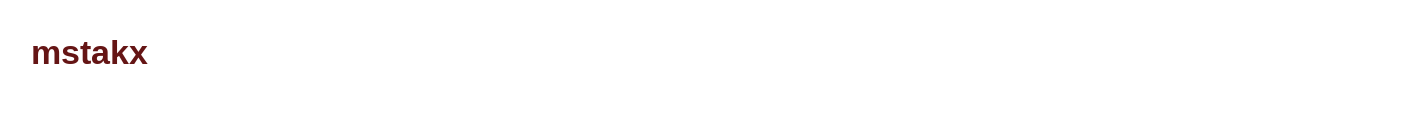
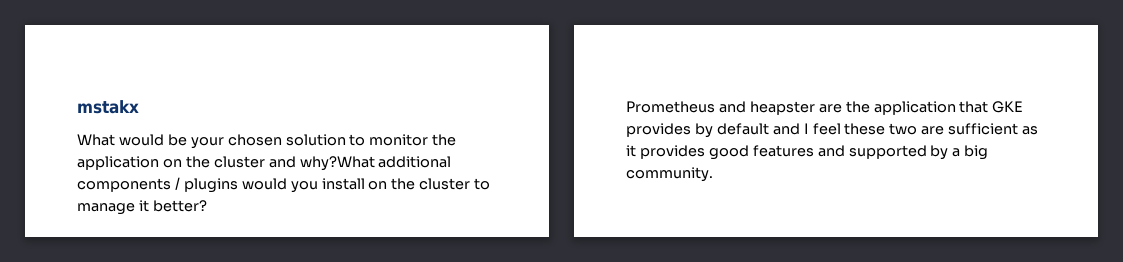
+ What would be your chosen solution to monitor the application on the cluster and why?What additional components / plugins would you install on the cluster to manage it better?
+ Prometheus and heapster are the application that GKE provides by default and I feel these two are sufficient as it provides good features and supported by a big community.

